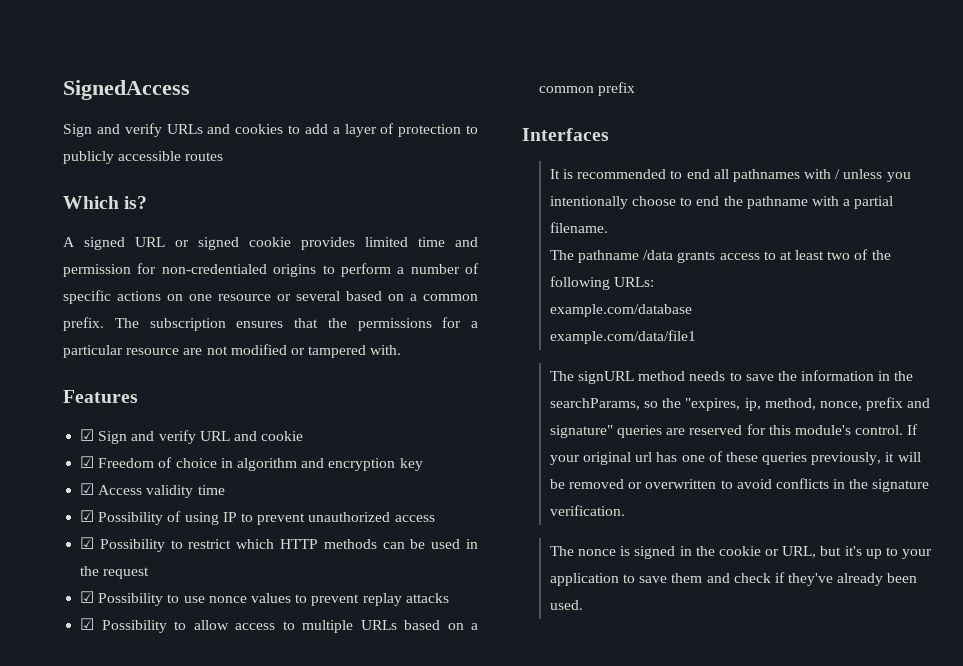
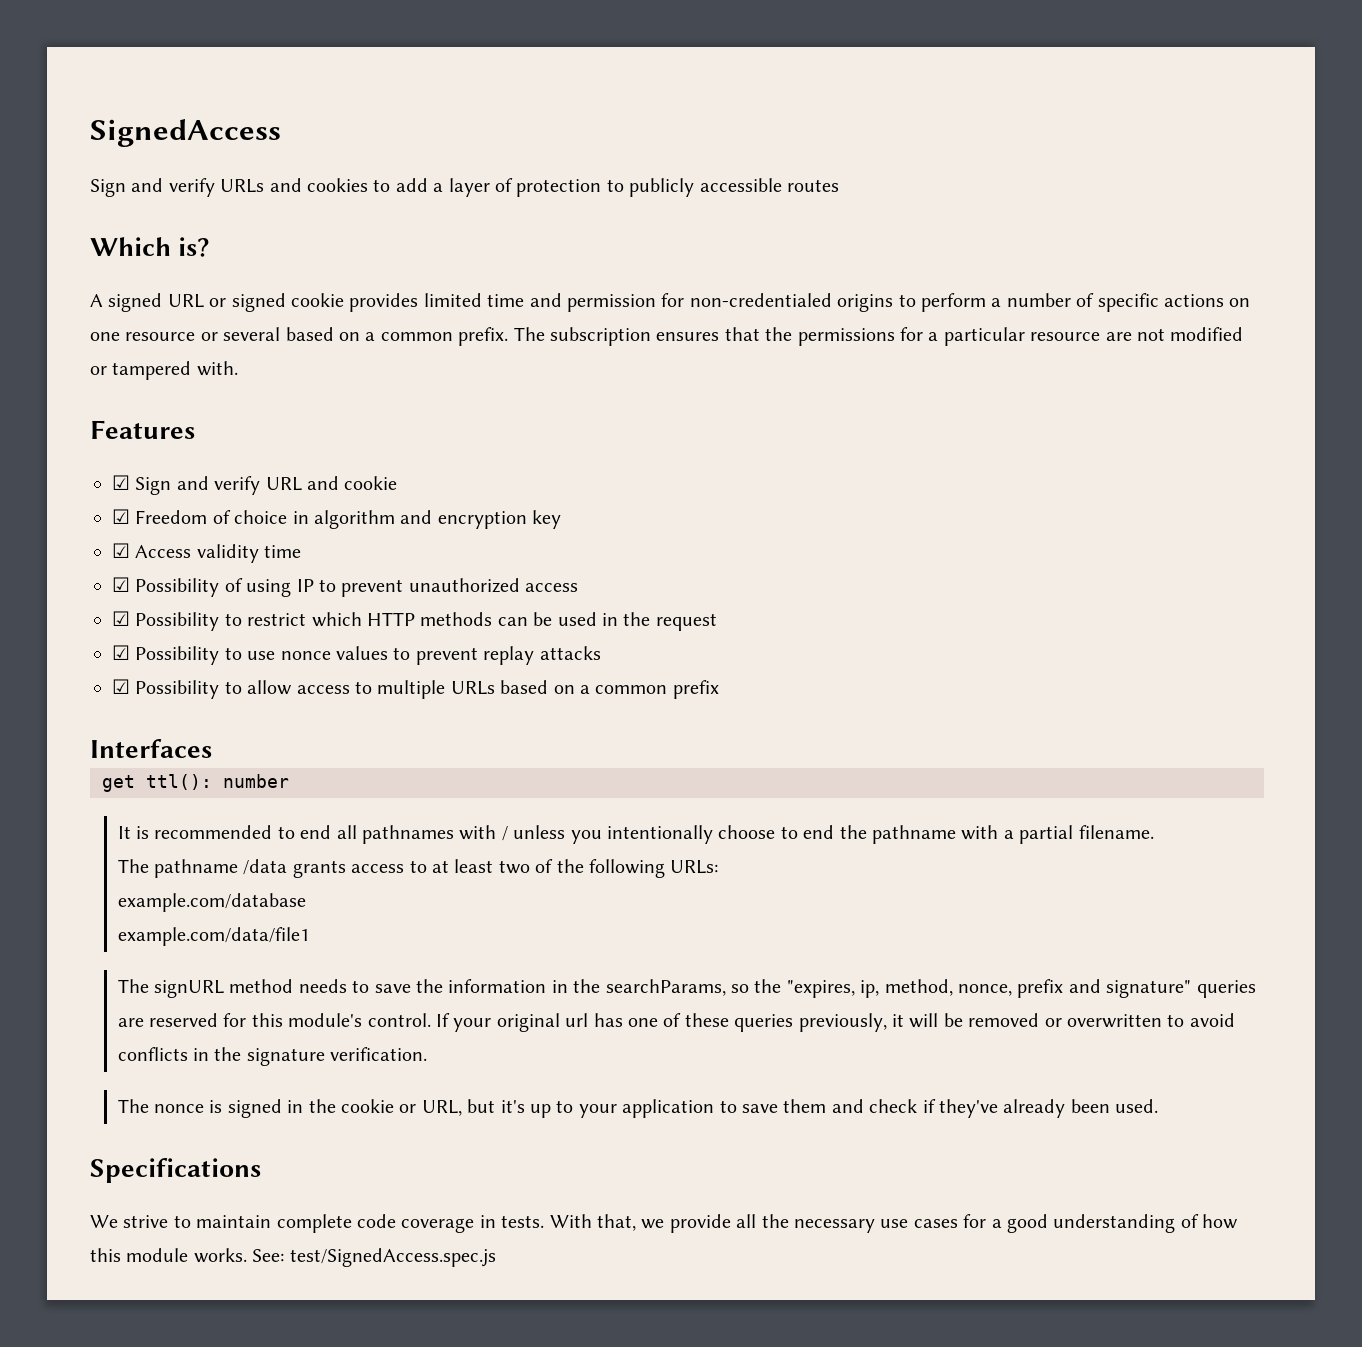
+ get ttl(): number
+ Specifications
+ We strive to maintain complete code coverage in tests. With that, we provide all the necessary use cases for a good understanding of how this module works. See: test/SignedAccess.spec.js

